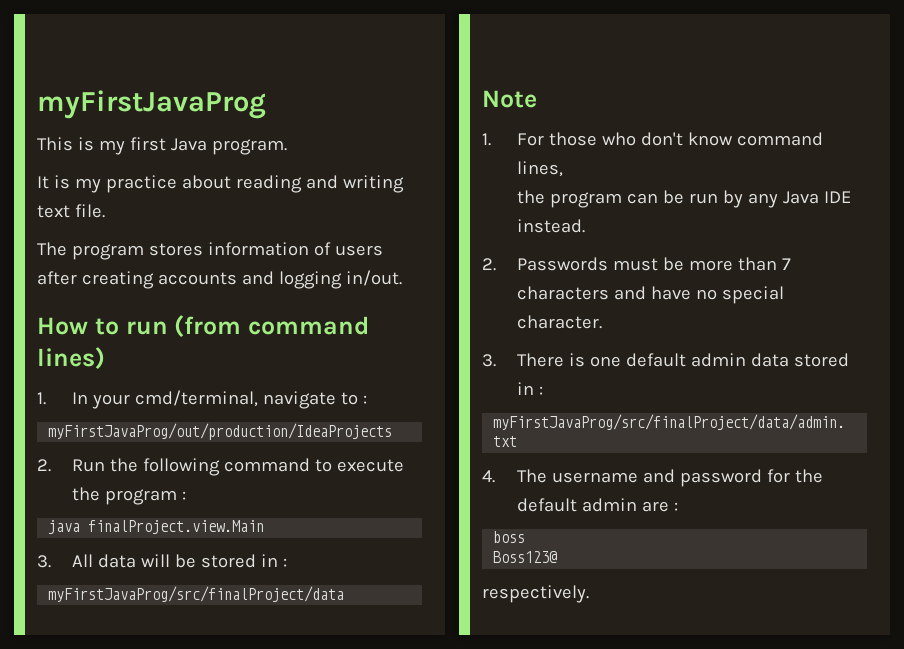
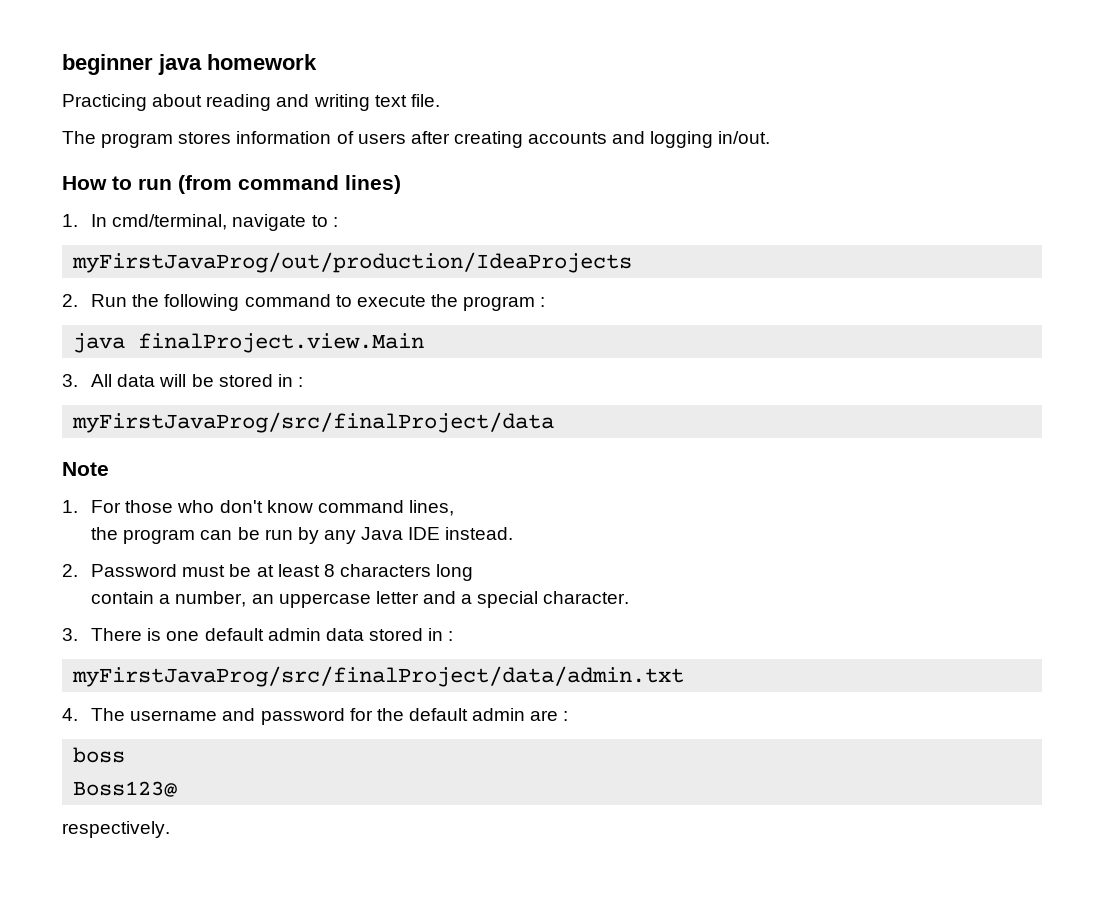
- myFirstJavaProg
- This is my first Java program.
- It is my practice about reading and writing text file.
+ beginner java homework
+ Practicing about reading and writing text file.
- 1. In your cmd/terminal, navigate to :
+ 1. In cmd/terminal, navigate to :
- 2. Passwords must be more than 7 characters and have no special character.
+ 2. Password must be at least 8 characters long
+ contain a number, an uppercase letter and a special character.

